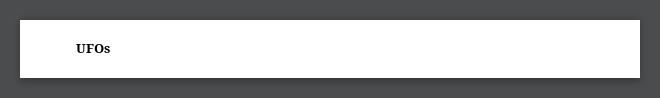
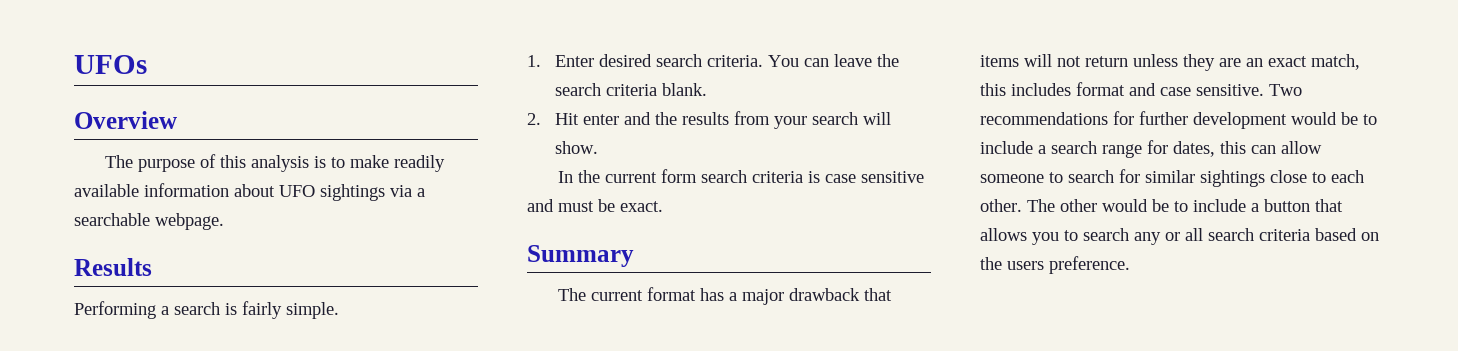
+ Overview
+ The purpose of this analysis is to make readily available information about UFO sightings via a searchable webpage.
+ Results
+ Performing a search is fairly simple.
+ 1. Enter desired search criteria. You can leave the search criteria blank.
+ 2. Hit enter and the results from your search will show.
+ In the current form search criteria is case sensitive and must be exact.
+ Summary
+ The current format has a major drawback that items will not return unless they are an exact match, this includes format and case sensitive. Two recommendations for further development would be to include a search range for dates, this can allow someone to search for similar sightings close to each other. The other would be to include a button that allows you to search any or all search criteria based on the users preference.

